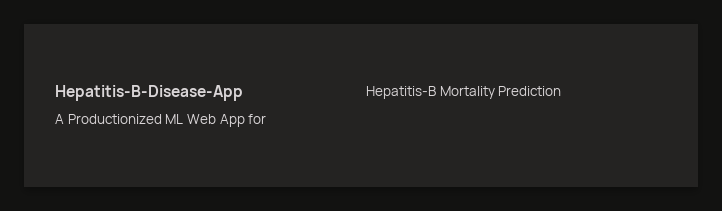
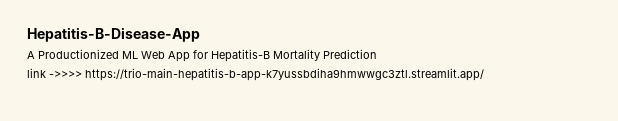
+ link ->>>> https://trio-main-hepatitis-b-app-k7yussbdiha9hmwwgc3ztl.streamlit.app/

